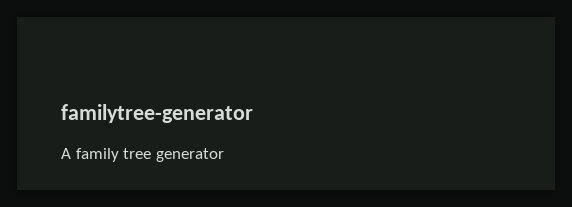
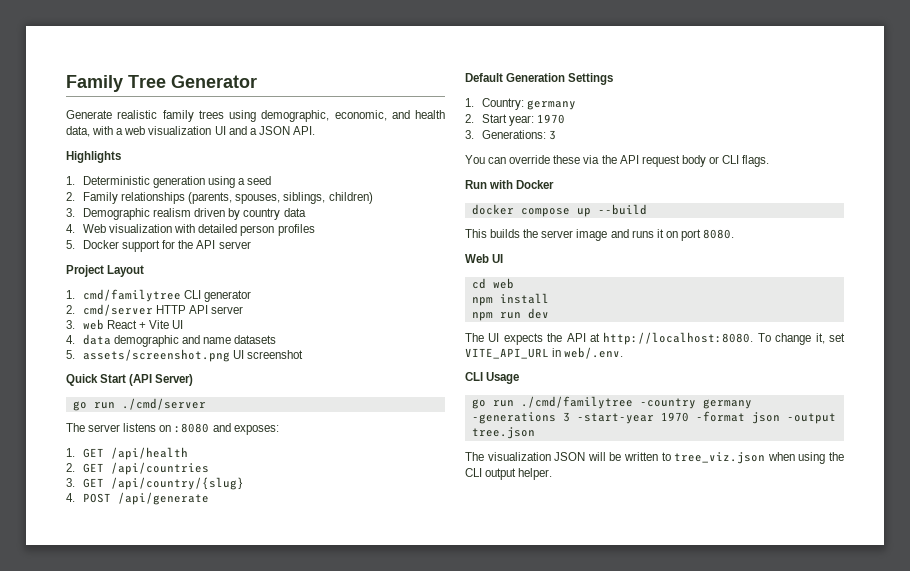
- familytree-generator
- A family tree generator
+ Family Tree Generator
+ Generate realistic family trees using demographic, economic, and health data, with a web visualization UI and a JSON API.
+ Highlights
+ 1. Deterministic generation using a seed
+ 2. Family relationships (parents, spouses, siblings, children)
+ 3. Demographic realism driven by country data
+ 4. Web visualization with detailed person profiles
+ 5. Docker support for the API server
+ Project Layout
+ 1. cmd/familytree CLI generator
+ 2. cmd/server HTTP API server
+ 3. web React + Vite UI
+ 4. data demographic and name datasets
+ 5. assets/screenshot.png UI screenshot
+ Quick Start (API Server)
+ go run ./cmd/server
+ The server listens on :8080 and exposes:
+ 1. GET /api/health
+ 2. GET /api/countries
+ 3. GET /api/country/{slug}
+ 4. POST /api/generate
+ Default Generation Settings
+ 1. Country: germany
+ 2. Start year: 1970
+ 3. Generations: 3
+ You can override these via the API request body or CLI flags.
+ Run with Docker
+ docker compose up --build
+ This builds the server image and runs it on port 8080.
+ Web UI
+ cd web
+ npm install
+ npm run dev
+ The UI expects the API at http://localhost:8080. To change it, set VITE_API_URL in web/.env.
+ CLI Usage
+ go run ./cmd/familytree -country germany -generations 3 -start-year 1970 -format json -output tree.json
+ The visualization JSON will be written to tree_viz.json when using the CLI output helper.

